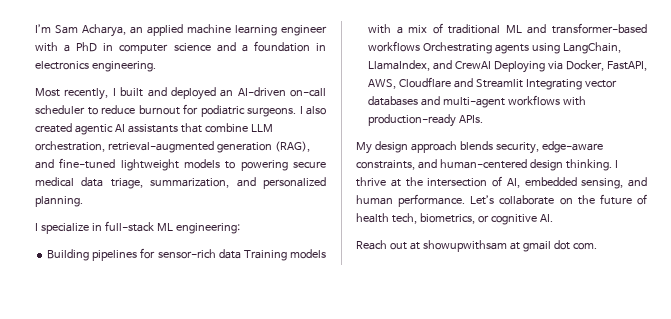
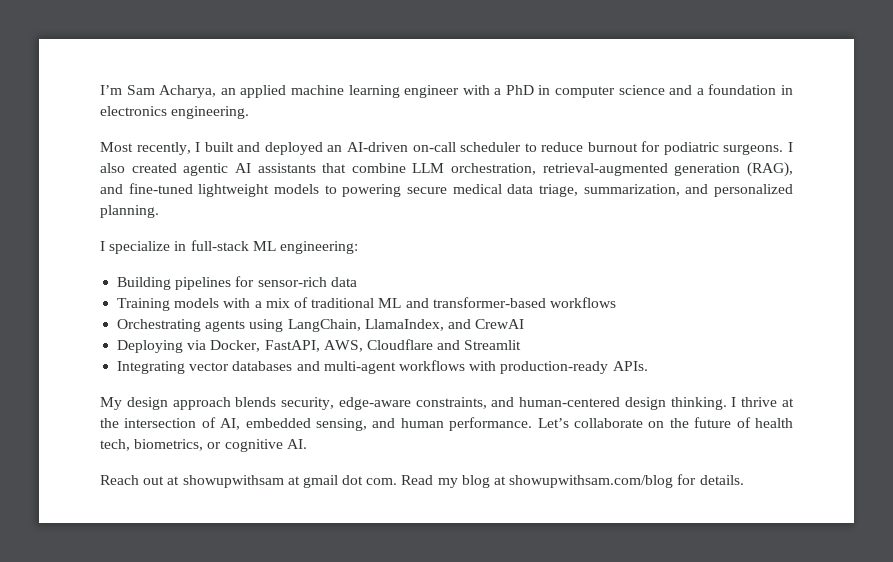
- Building pipelines for sensor-rich data Training models with a mix of traditional ML and transformer-based workflows Orchestrating agents using LangChain, LlamaIndex, and CrewAI Deploying via Docker, FastAPI, AWS, Cloudflare and Streamlit Integrating vector databases and multi-agent workflows with production-ready APIs.
+ Building pipelines for sensor-rich data
+ Training models with a mix of traditional ML and transformer-based workflows
+ Orchestrating agents using LangChain, LlamaIndex, and CrewAI
+ Deploying via Docker, FastAPI, AWS, Cloudflare and Streamlit
+ Integrating vector databases and multi-agent workflows with production-ready APIs.
+ Read my blog at showupwithsam.com/blog for details.

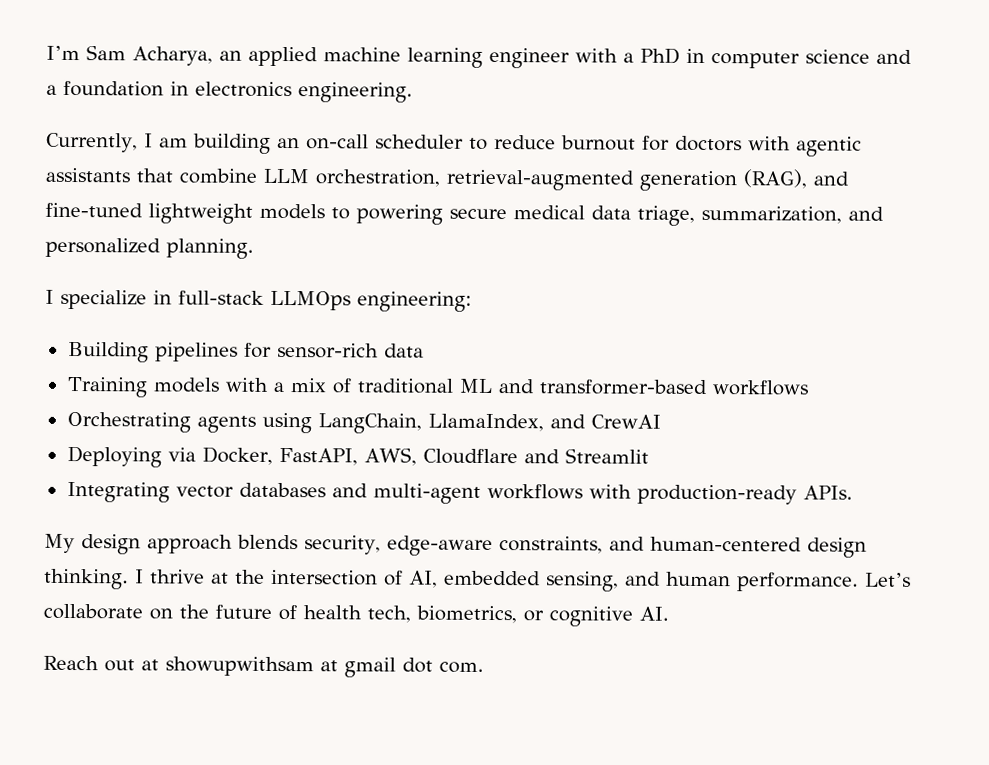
- Most recently, I built and deployed an AI-driven on-call scheduler to reduce burnout for podiatric surgeons. I also created agentic AI assistants that combine LLM orchestration, retrieval-augmented generation (RAG), and fine-tuned lightweight models to powering secure medical data triage, summarization, and personalized planning.
+ Currently, I am building an on-call scheduler to reduce burnout for doctors with agentic assistants that combine LLM orchestration, retrieval-augmented generation (RAG), and fine-tuned lightweight models to powering secure medical data triage, summarization, and personalized planning.
- I specialize in full-stack ML engineering:
+ I specialize in full-stack LLMOps engineering:
- Read my blog at showupwithsam.com/blog for details.

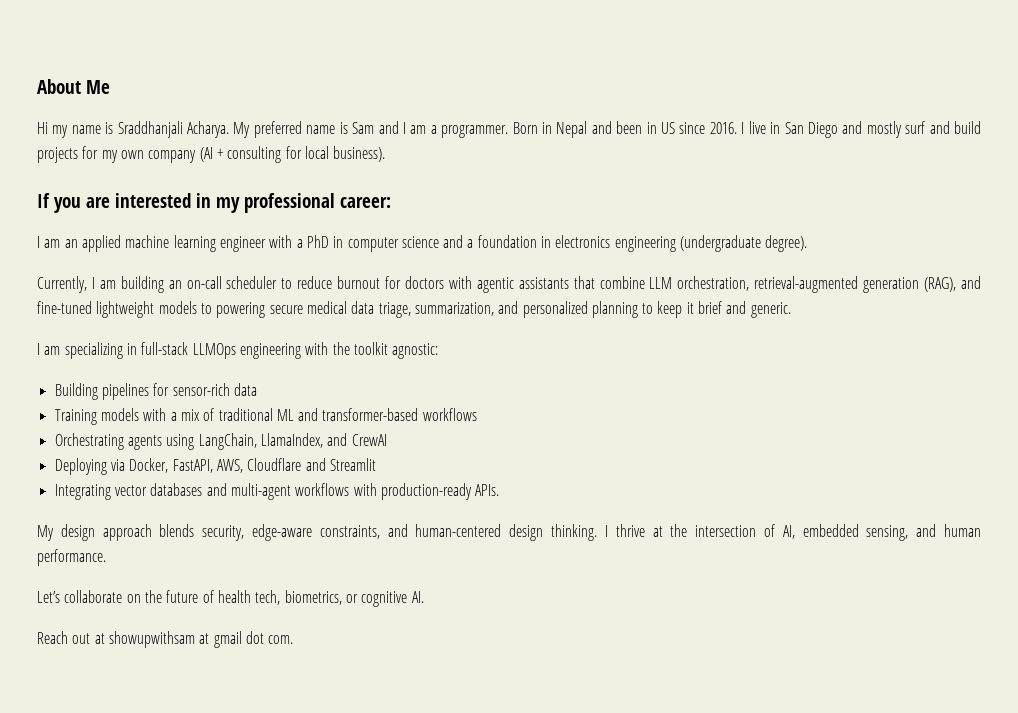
- I’m Sam Acharya, an applied machine learning engineer with a PhD in computer science and a foundation in electronics engineering.
+ About Me
+ Hi my name is Sraddhanjali Acharya. My preferred name is Sam and I am a programmer. Born in Nepal and been in US since 2016. I live in San Diego and mostly surf and build projects for my own company (AI + consulting for local business).
+ If you are interested in my professional career:
+ I am an applied machine learning engineer with a PhD in computer science and a foundation in electronics engineering (undergraduate degree).
- Currently, I am building an on-call scheduler to reduce burnout for doctors with agentic assistants that combine LLM orchestration, retrieval-augmented generation (RAG), and fine-tuned lightweight models to powering secure medical data triage, summarization, and personalized planning.
- I specialize in full-stack LLMOps engineering:
+ Currently, I am building an on-call scheduler to reduce burnout for doctors with agentic assistants that combine LLM orchestration, retrieval-augmented generation (RAG), and fine-tuned lightweight models to powering secure medical data triage, summarization, and personalized planning to keep it brief and generic.
+ I am specializing in full-stack LLMOps engineering with the toolkit agnostic:
- I thrive at the intersection of AI, embedded sensing, and human performance. Let’s collaborate on the future of health tech, biometrics, or cognitive AI.
+ I thrive at the intersection of AI, embedded sensing, and human performance.
+ Let’s collaborate on the future of health tech, biometrics, or cognitive AI.

